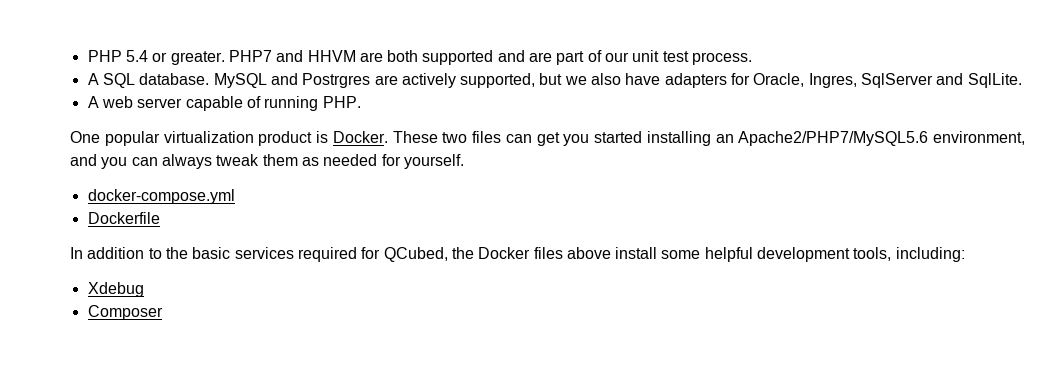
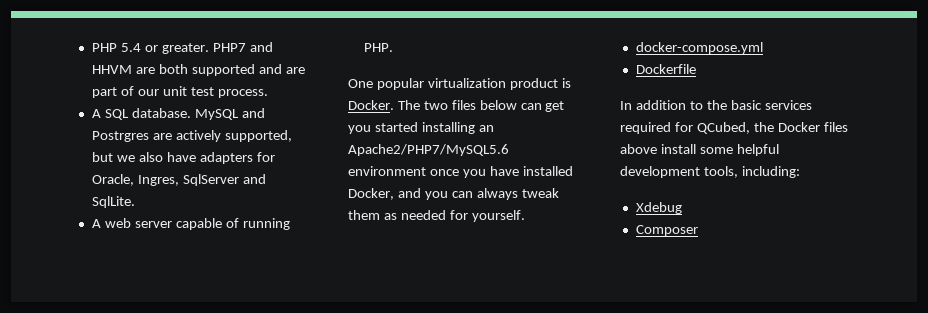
- These two files can get you started installing an Apache2/PHP7/MySQL5.6 environment, and you can always tweak them as needed for yourself.
+ The two files below can get you started installing an Apache2/PHP7/MySQL5.6 environment once you have installed Docker, and you can always tweak them as needed for yourself.

